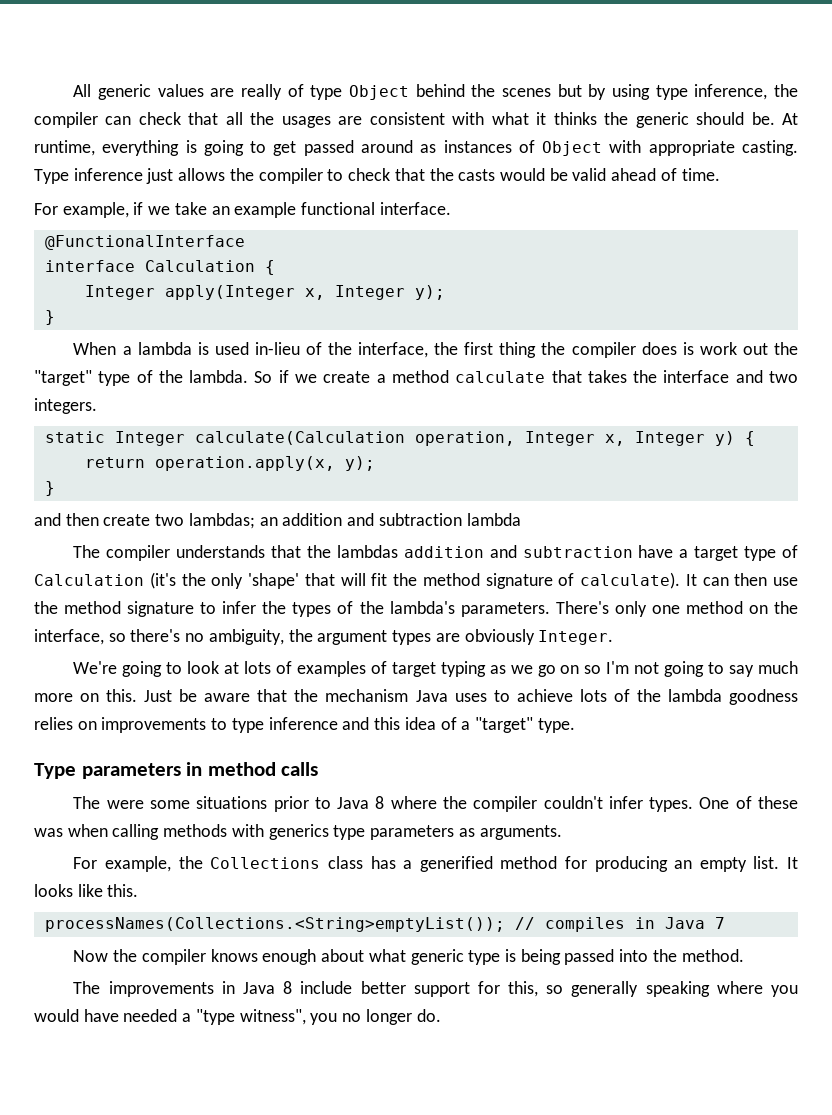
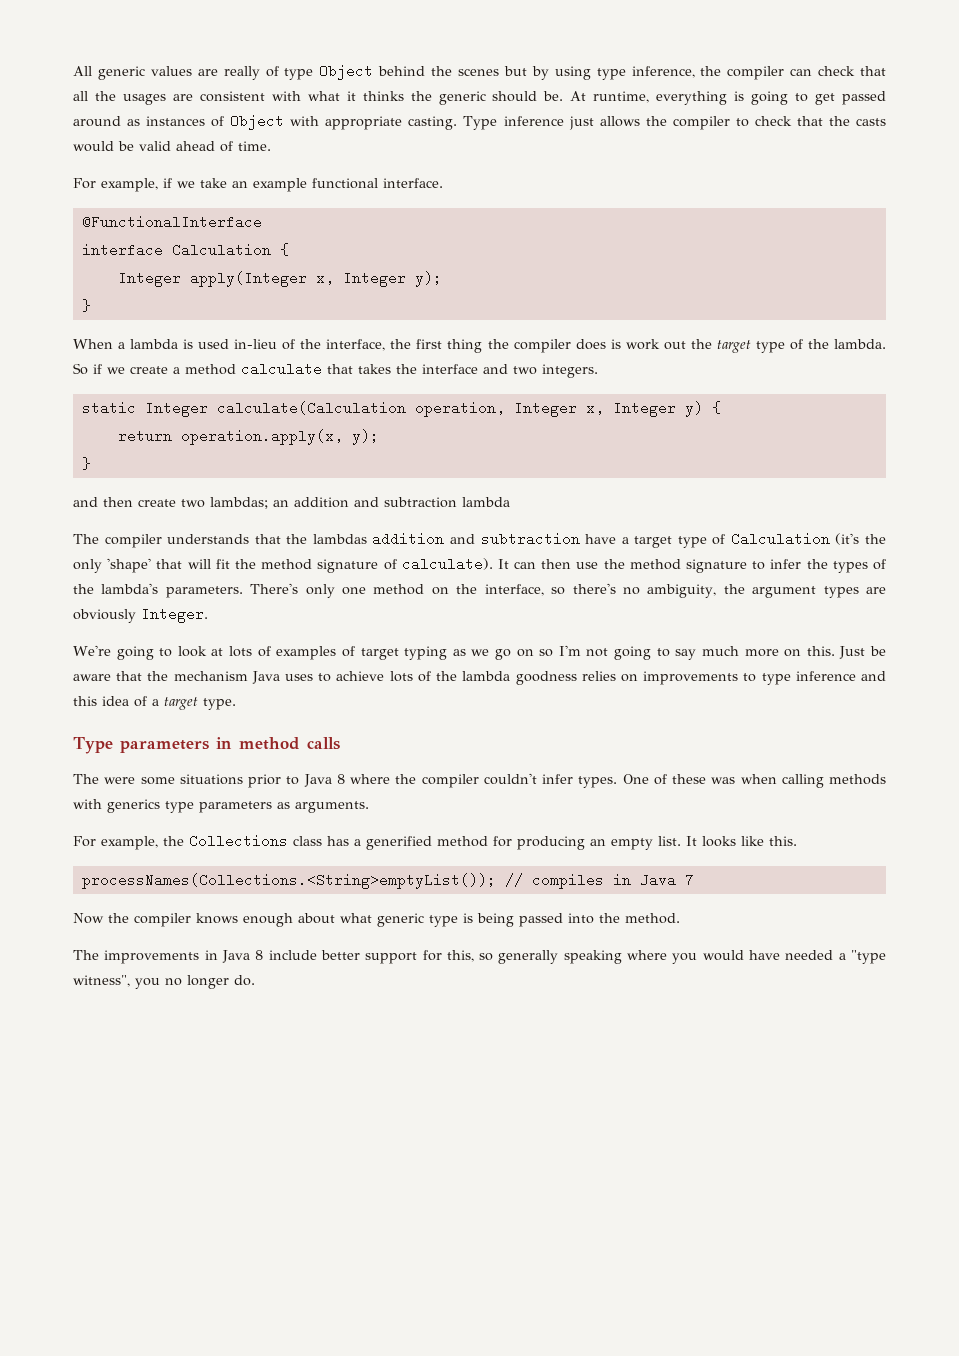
- When a lambda is used in-lieu of the interface, the first thing the compiler does is work out the "target" type of the lambda.
+ When a lambda is used in-lieu of the interface, the first thing the compiler does is work out the target type of the lambda.
- Just be aware that the mechanism Java uses to achieve lots of the lambda goodness relies on improvements to type inference and this idea of a "target" type.
+ Just be aware that the mechanism Java uses to achieve lots of the lambda goodness relies on improvements to type inference and this idea of a target type.

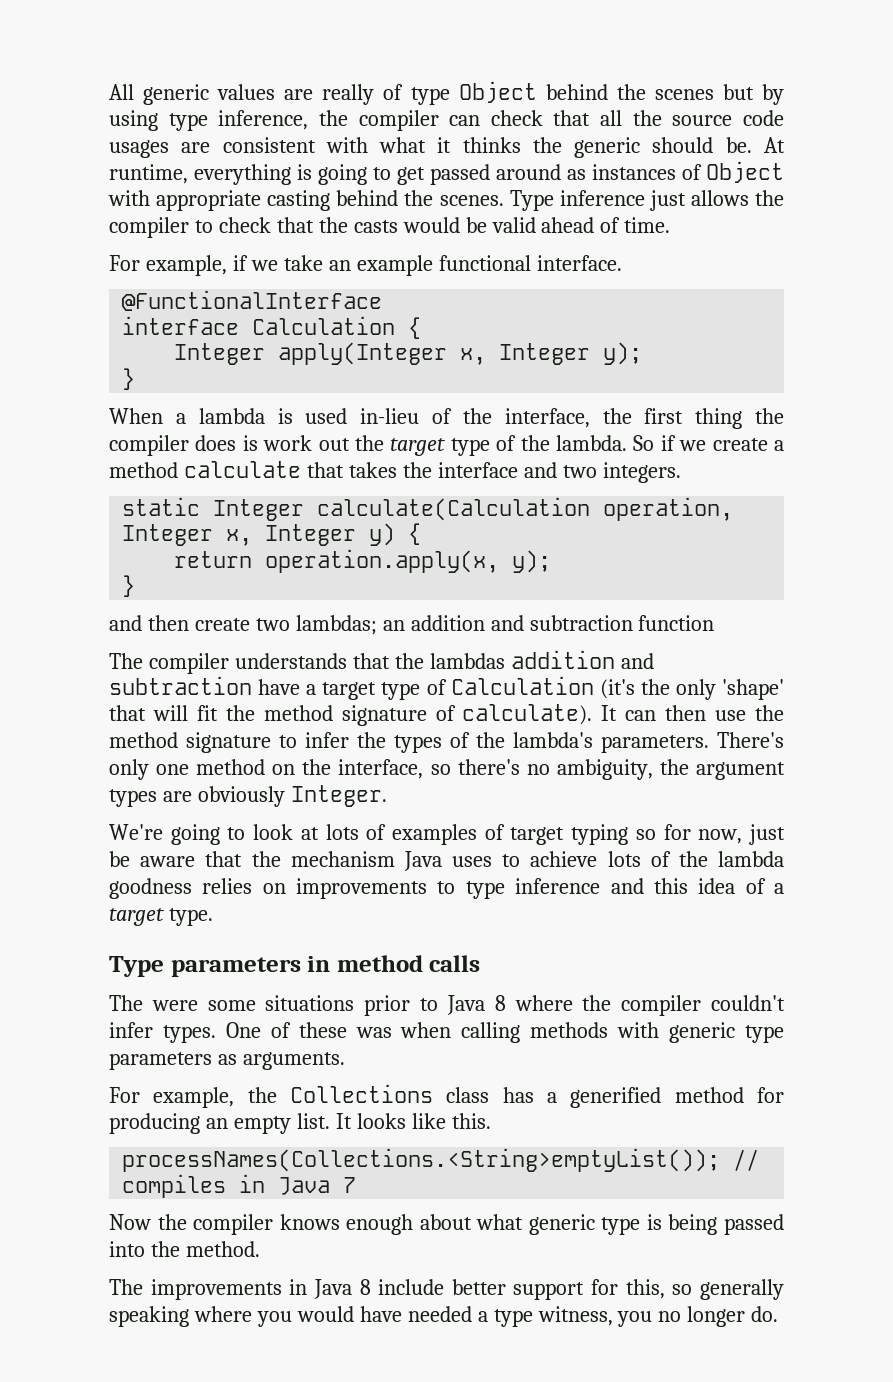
- All generic values are really of type Object behind the scenes but by using type inference, the compiler can check that all the usages are consistent with what it thinks the generic should be.
+ All generic values are really of type Object behind the scenes but by using type inference, the compiler can check that all the source code usages are consistent with what it thinks the generic should be.
- At runtime, everything is going to get passed around as instances of Object with appropriate casting.
+ At runtime, everything is going to get passed around as instances of Object with appropriate casting behind the scenes.
- and then create two lambdas; an addition and subtraction lambda
+ and then create two lambdas; an addition and subtraction function
- We're going to look at lots of examples of target typing as we go on so I'm not going to say much more on this. Just be aware that the mechanism Java uses to achieve lots of the lambda goodness relies on improvements to type inference and this idea of a target type.
+ We're going to look at lots of examples of target typing so for now, just be aware that the mechanism Java uses to achieve lots of the lambda goodness relies on improvements to type inference and this idea of a target type.
- One of these was when calling methods with generics type parameters as arguments.
+ One of these was when calling methods with generic type parameters as arguments.
- The improvements in Java 8 include better support for this, so generally speaking where you would have needed a "type witness", you no longer do.
+ The improvements in Java 8 include better support for this, so generally speaking where you would have needed a type witness, you no longer do.

